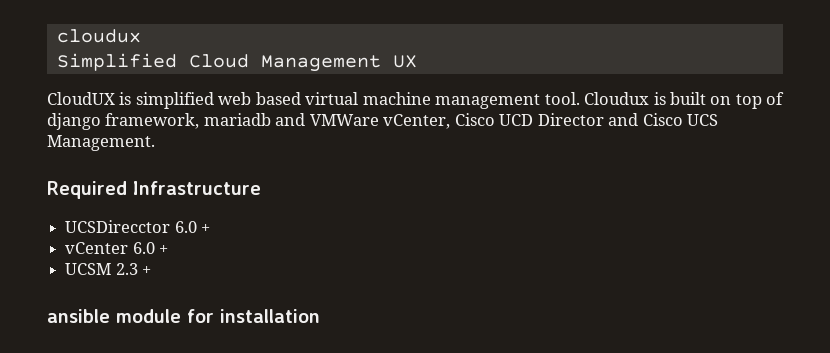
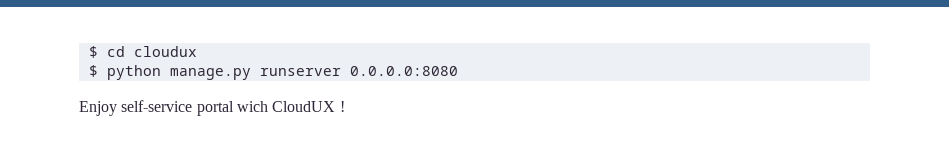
- cloudux
+ $ cd cloudux
- Simplified Cloud Management UX
- CloudUX is simplified web based virtual machine management tool. Cloudux is built on top of django framework, mariadb and VMWare vCenter, Cisco UCD Director and Cisco UCS Management.
- Required Infrastructure
- UCSDirecctor 6.0 +
- vCenter 6.0 +
- UCSM 2.3 +
- ansible module for installation
+ $ python manage.py runserver 0.0.0.0:8080
+ Enjoy self-service portal wich CloudUX !

